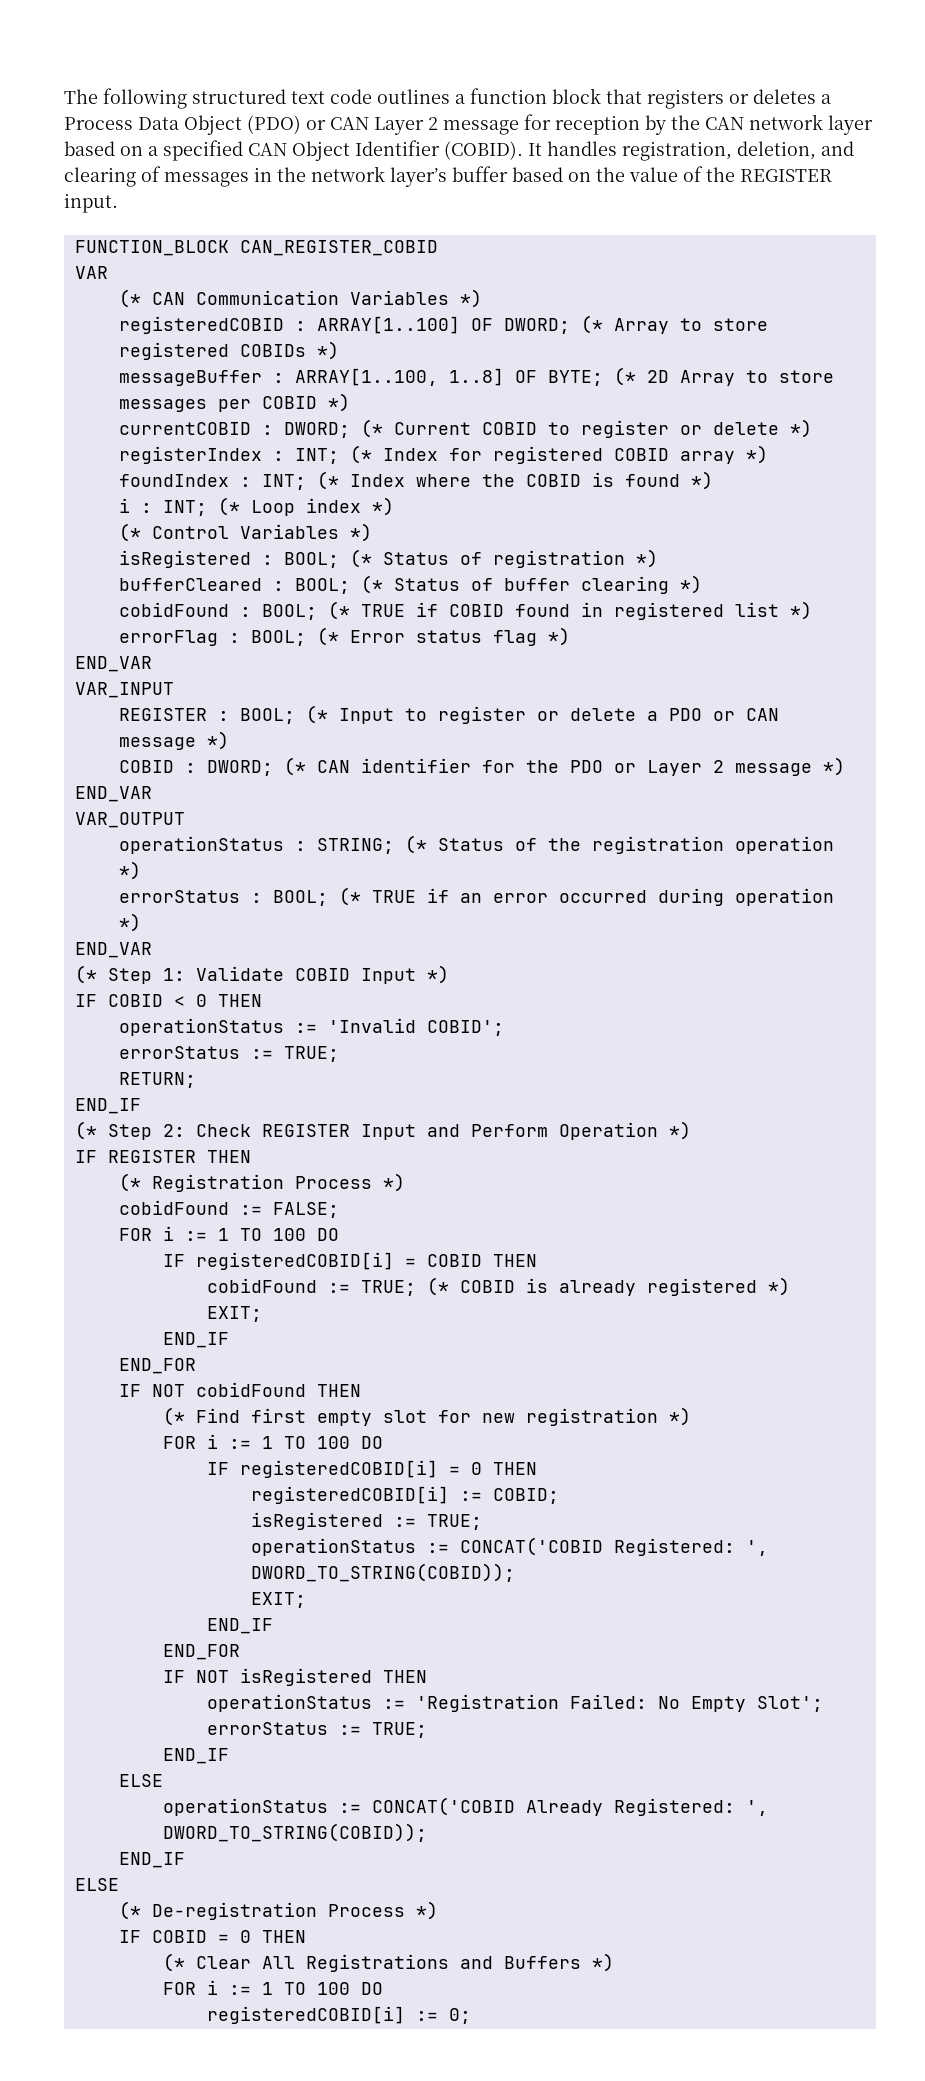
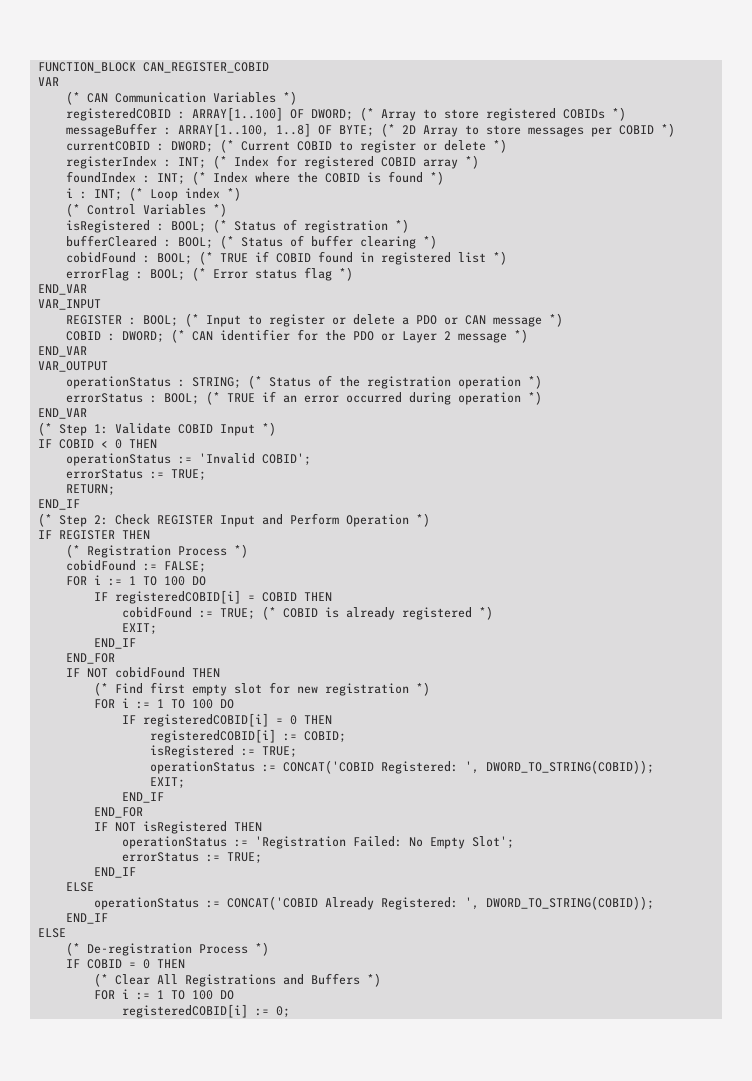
- The following structured text code outlines a function block that registers or deletes a Process Data Object (PDO) or CAN Layer 2 message for reception by the CAN network layer based on a specified CAN Object Identifier (COBID). It handles registration, deletion, and clearing of messages in the network layer’s buffer based on the value of the REGISTER input.

